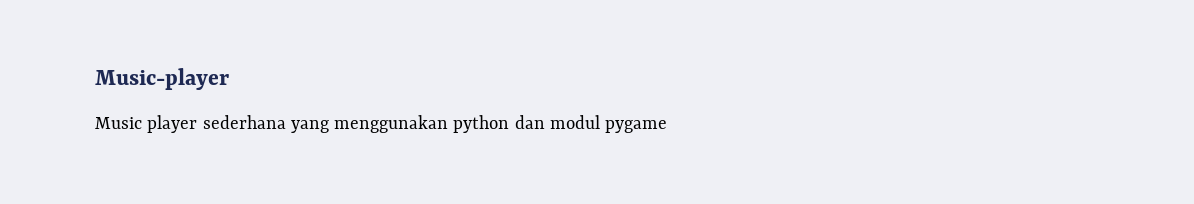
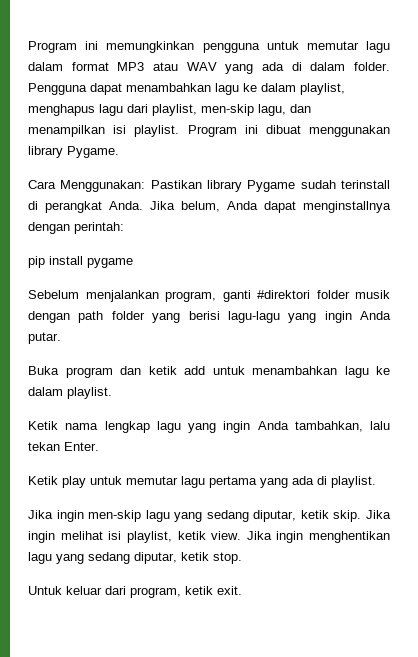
- Music-player
- Music player sederhana yang menggunakan python dan modul pygame
+ Program ini memungkinkan pengguna untuk memutar lagu dalam format MP3 atau WAV yang ada di dalam folder. Pengguna dapat menambahkan lagu ke dalam playlist, menghapus lagu dari playlist, men-skip lagu, dan menampilkan isi playlist. Program ini dibuat menggunakan library Pygame.
+ Cara Menggunakan: Pastikan library Pygame sudah terinstall di perangkat Anda. Jika belum, Anda dapat menginstallnya dengan perintah:
+ pip install pygame
+ Sebelum menjalankan program, ganti #direktori folder musik dengan path folder yang berisi lagu-lagu yang ingin Anda putar.
+ Buka program dan ketik add untuk menambahkan lagu ke dalam playlist.
+ Ketik nama lengkap lagu yang ingin Anda tambahkan, lalu tekan Enter.
+ Ketik play untuk memutar lagu pertama yang ada di playlist.
+ Jika ingin men-skip lagu yang sedang diputar, ketik skip. Jika ingin melihat isi playlist, ketik view. Jika ingin menghentikan lagu yang sedang diputar, ketik stop.
+ Untuk keluar dari program, ketik exit.

